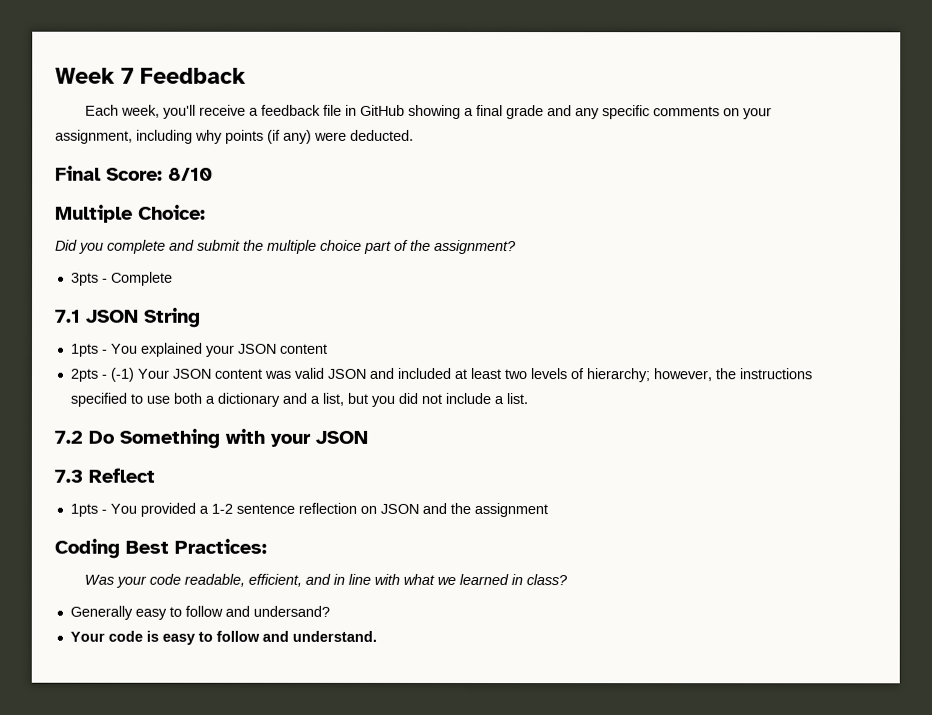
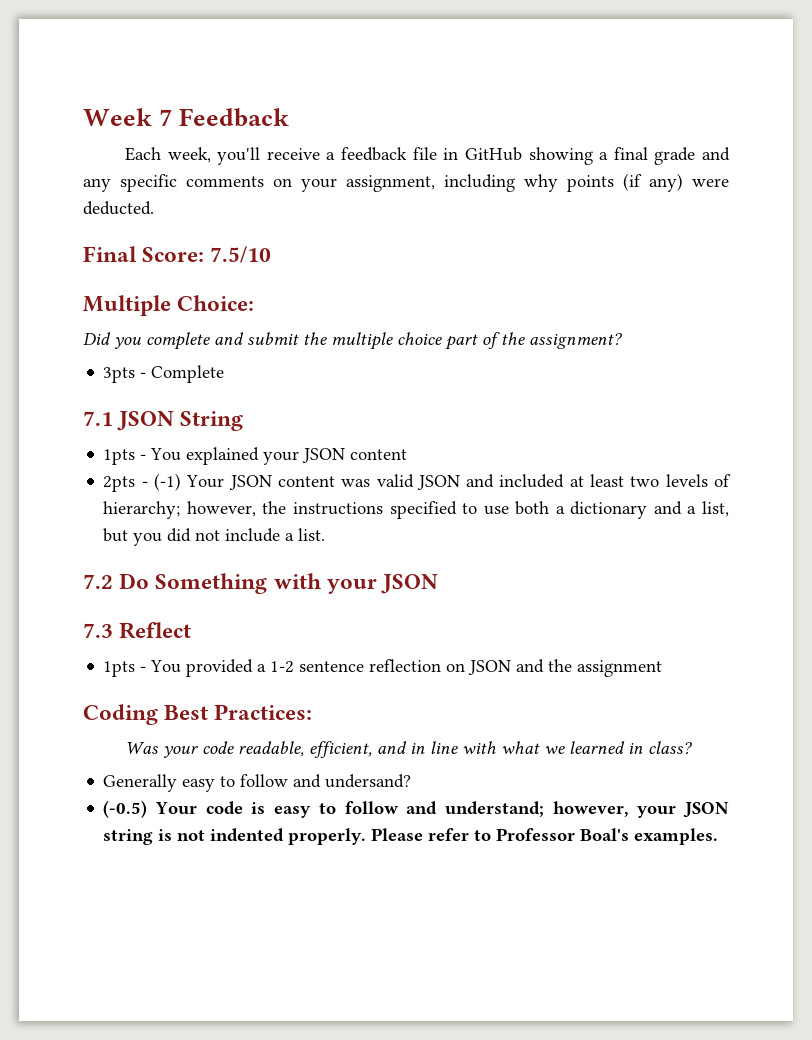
- Final Score: 8/10
+ Final Score: 7.5/10
- Your code is easy to follow and understand.
+ (-0.5) Your code is easy to follow and understand; however, your JSON string is not indented properly. Please refer to Professor Boal's examples.

